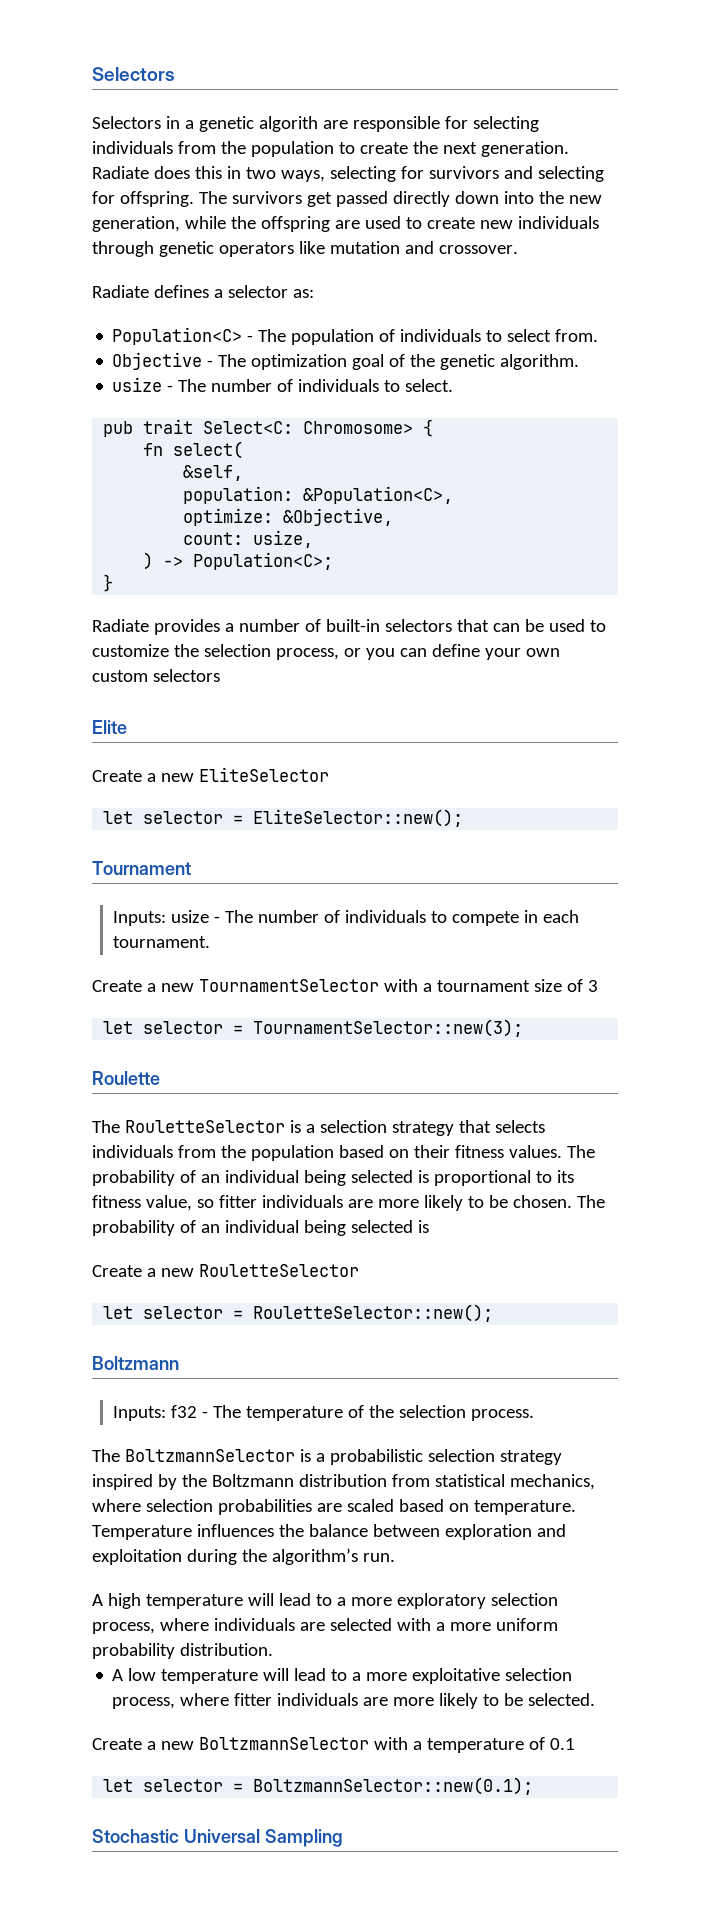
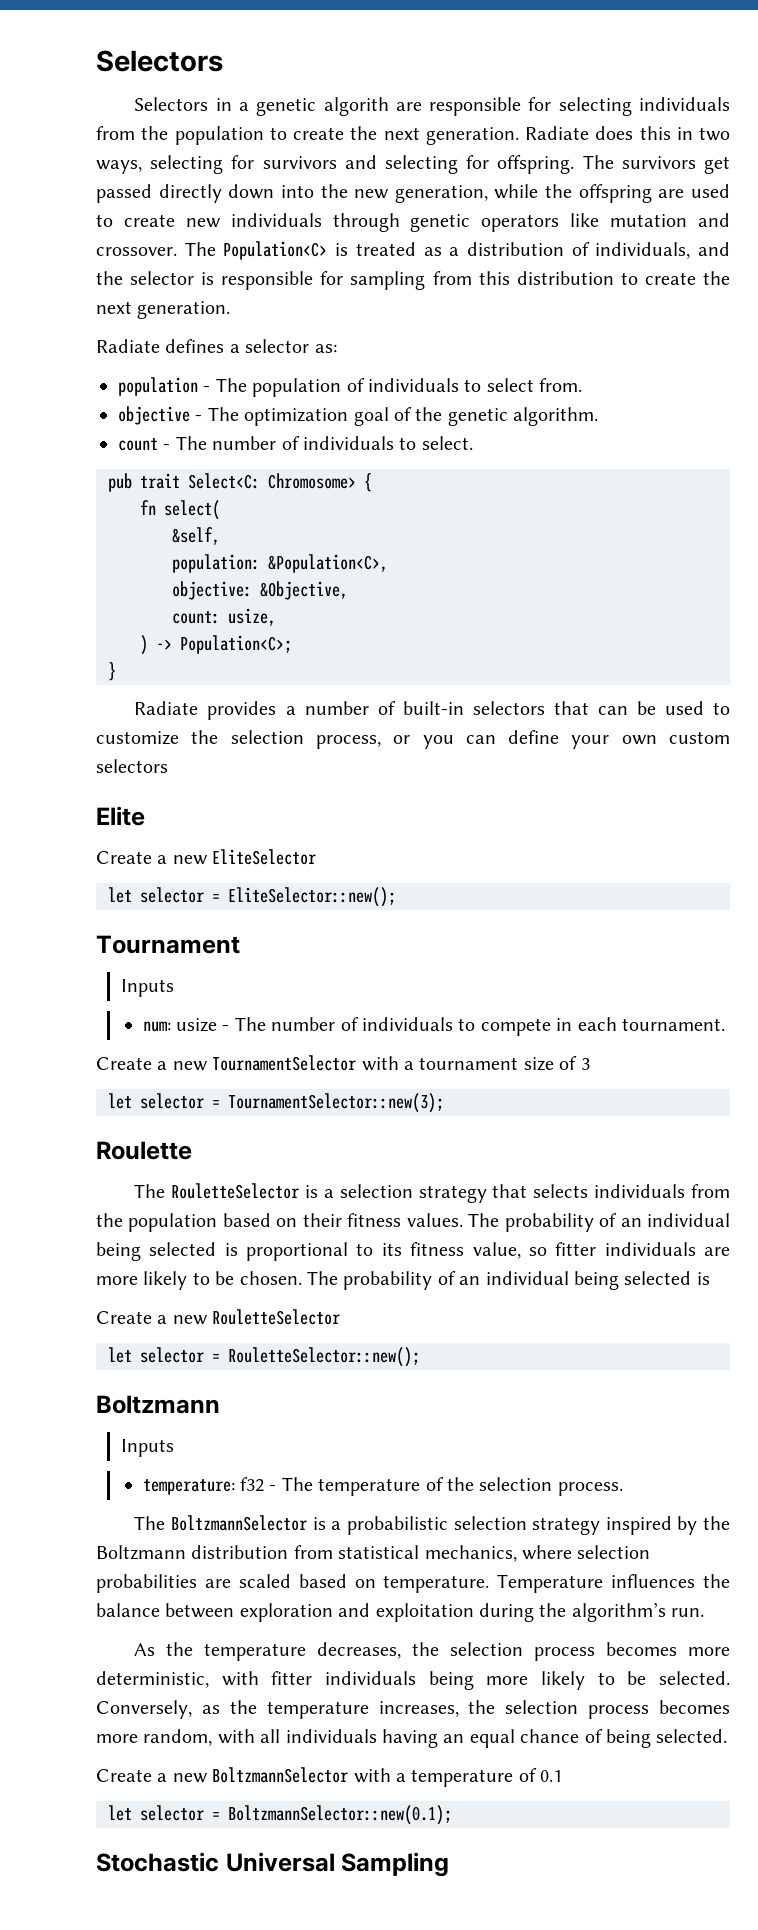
+ The Population<C> is treated as a distribution of individuals, and the selector is responsible for sampling from this distribution to create the next generation.
- Population<C> - The population of individuals to select from.
+ population - The population of individuals to select from.
- Objective - The optimization goal of the genetic algorithm.
+ objective - The optimization goal of the genetic algorithm.
- usize - The number of individuals to select.
+ count - The number of individuals to select.
- optimize: &Objective,
+ objective: &Objective,
  Tournament
- Inputs: usize - The number of individuals to compete in each tournament.
+ Inputs
+ num: usize - The number of individuals to compete in each tournament.
  let selector = RouletteSelector::new();
  Boltzmann
- Inputs: f32 - The temperature of the selection process.
+ Inputs
+ temperature: f32 - The temperature of the selection process.
- A high temperature will lead to a more exploratory selection process, where individuals are selected with a more uniform probability distribution.
- A low temperature will lead to a more exploitative selection process, where fitter individuals are more likely to be selected.
+ As the temperature decreases, the selection process becomes more deterministic, with fitter individuals being more likely to be selected. Conversely, as the temperature increases, the selection process becomes more random, with all individuals having an equal chance of being selected.

